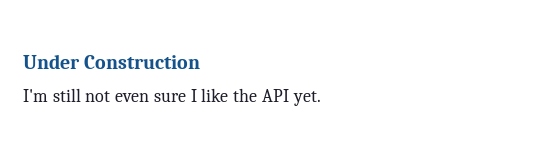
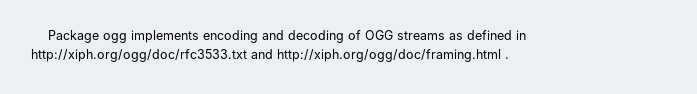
- Under Construction
- I'm still not even sure I like the API yet.
+ Package ogg implements encoding and decoding of OGG streams as defined in http://xiph.org/ogg/doc/rfc3533.txt and http://xiph.org/ogg/doc/framing.html .

